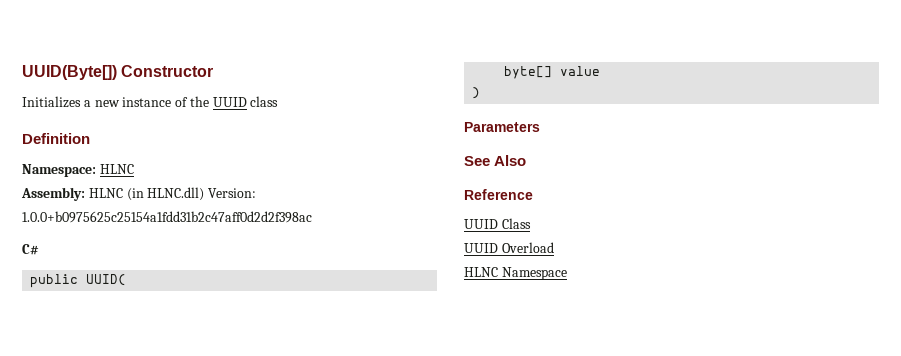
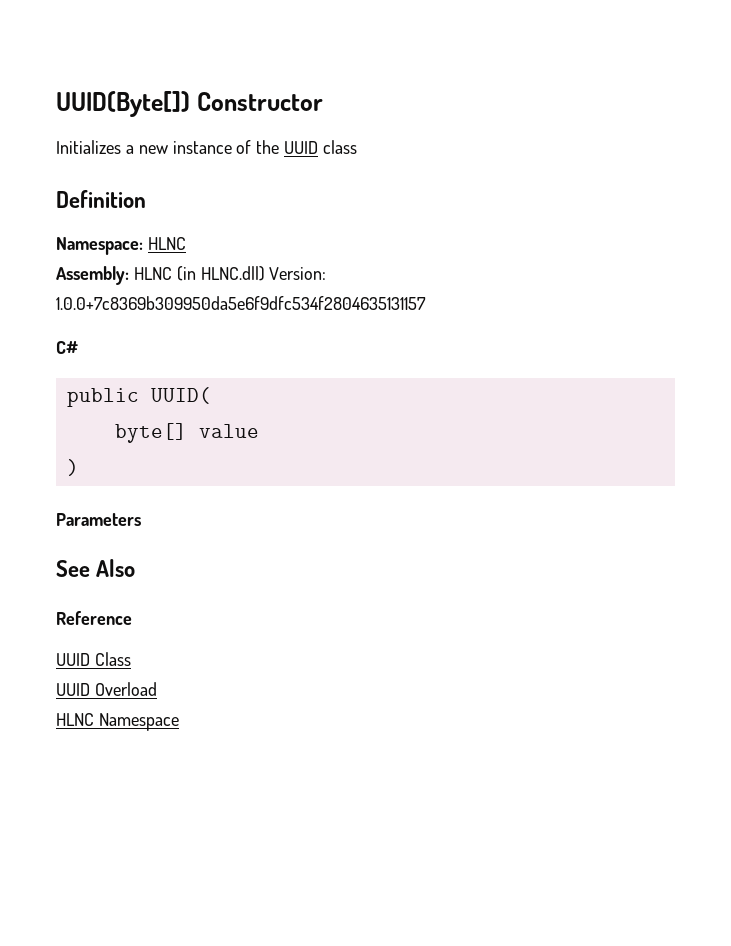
- Assembly: HLNC (in HLNC.dll) Version: 1.0.0+b0975625c25154a1fdd31b2c47aff0d2d2f398ac
+ Assembly: HLNC (in HLNC.dll) Version: 1.0.0+7c8369b309950da5e6f9dfc534f2804635131157

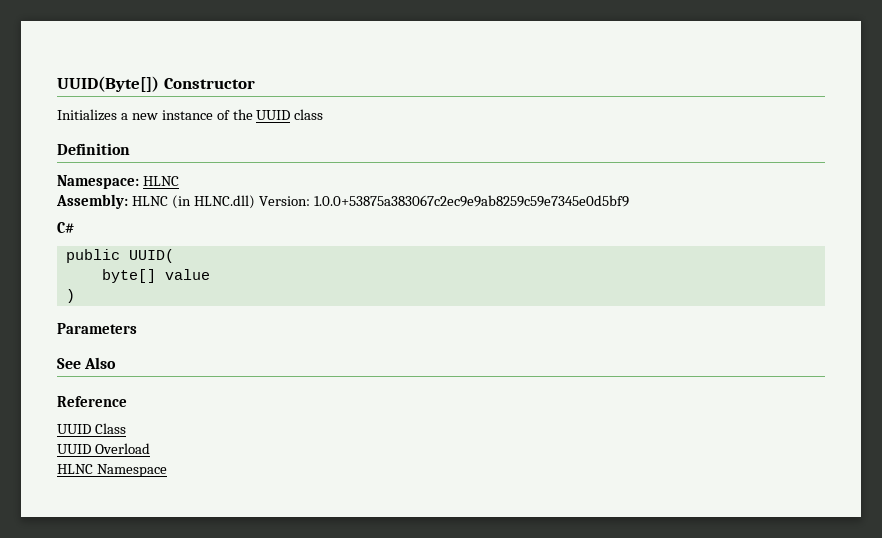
- Assembly: HLNC (in HLNC.dll) Version: 1.0.0+7c8369b309950da5e6f9dfc534f2804635131157
+ Assembly: HLNC (in HLNC.dll) Version: 1.0.0+53875a383067c2ec9e9ab8259c59e7345e0d5bf9

